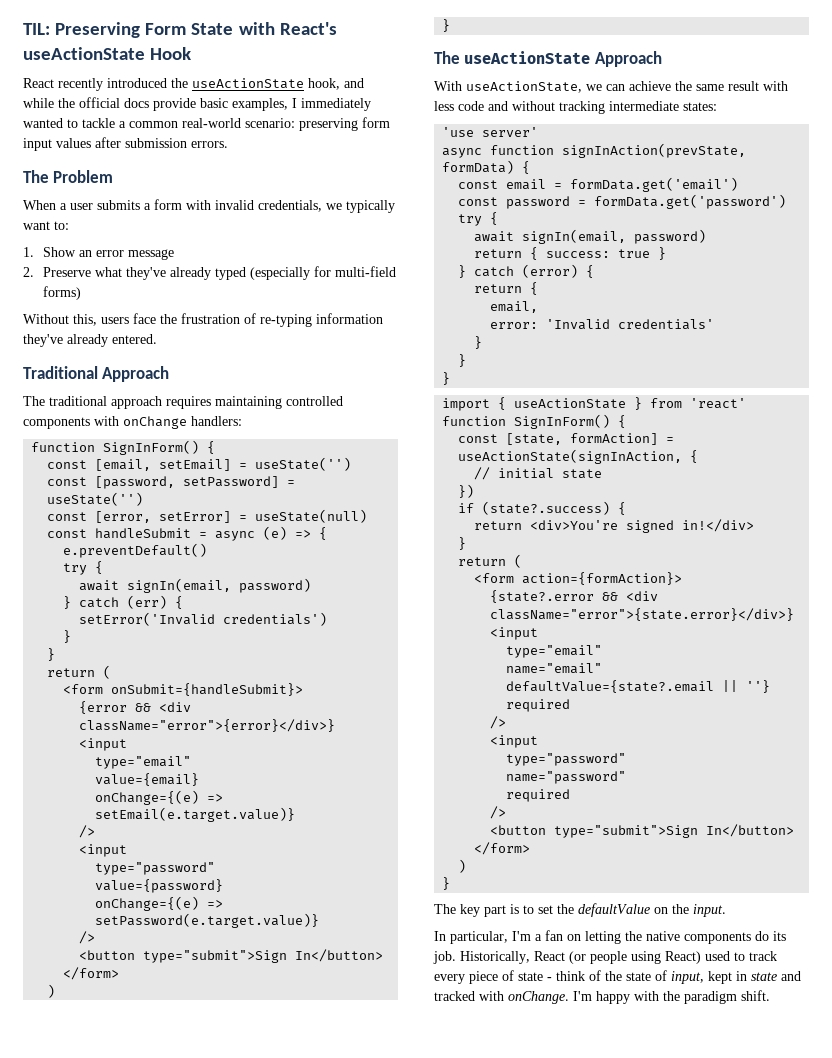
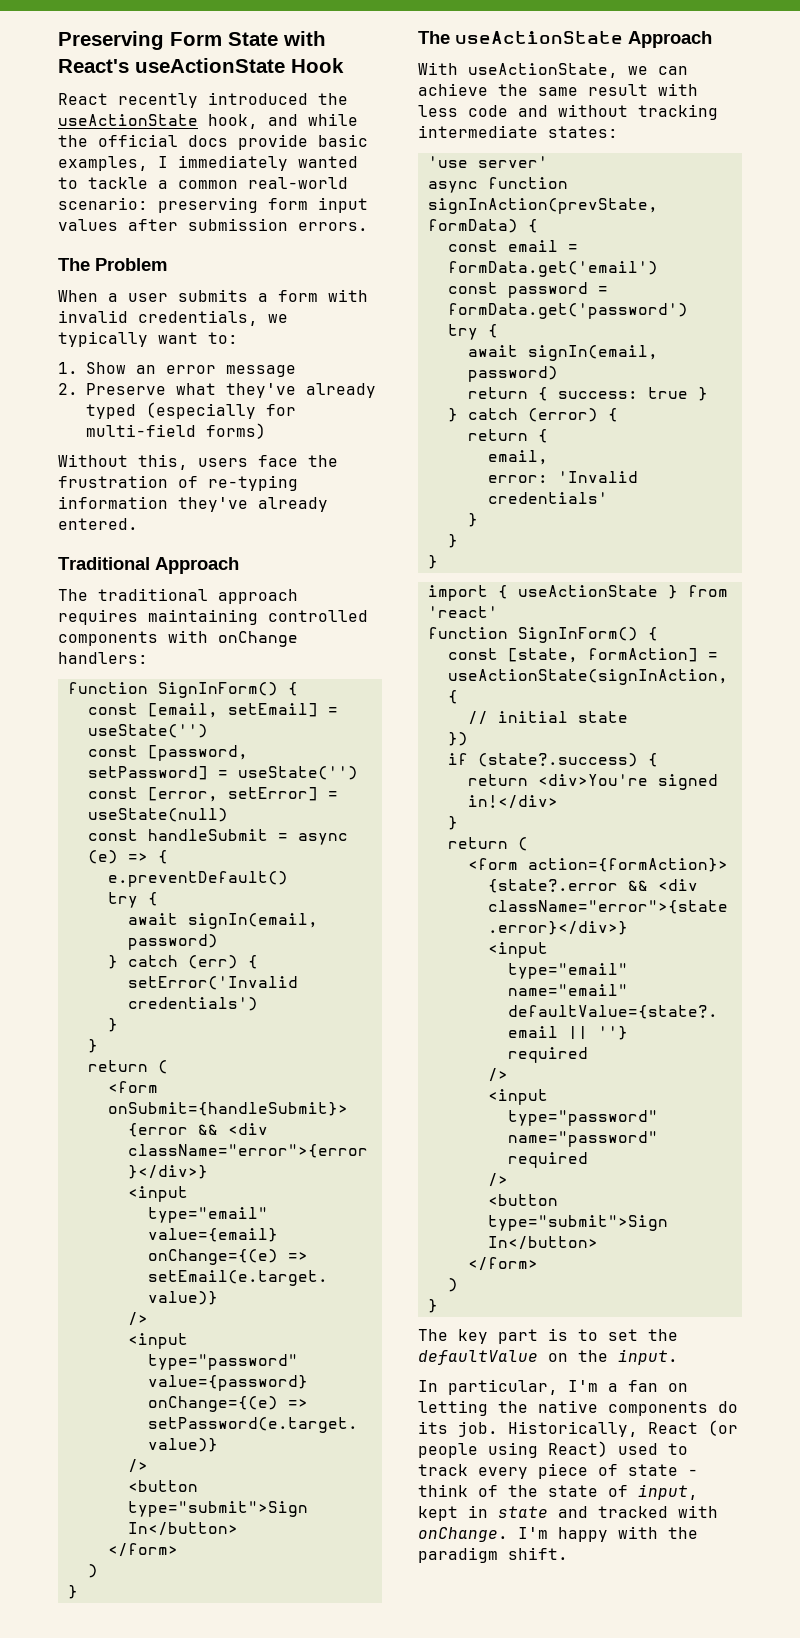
- TIL: Preserving Form State with React's useActionState Hook
+ Preserving Form State with React's useActionState Hook

